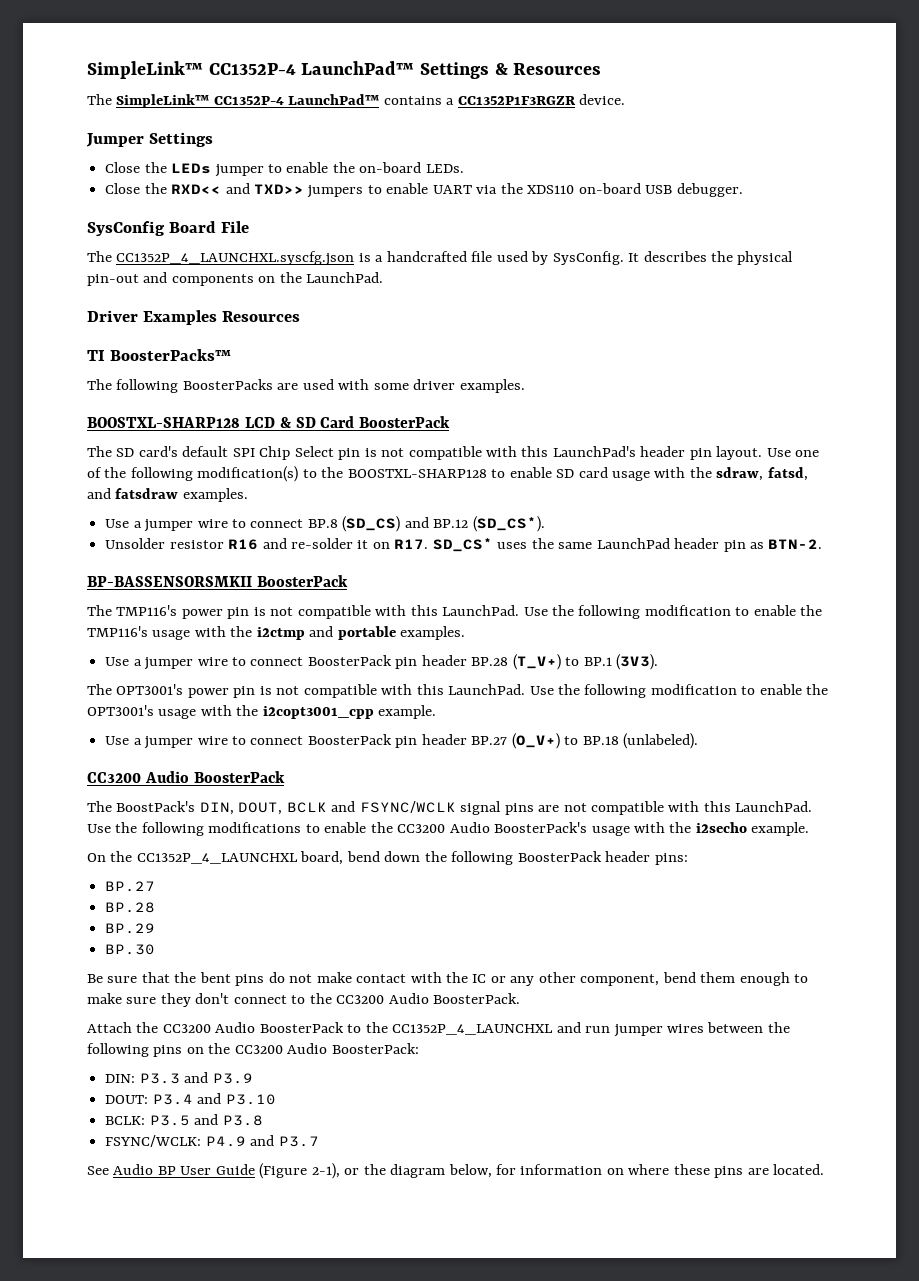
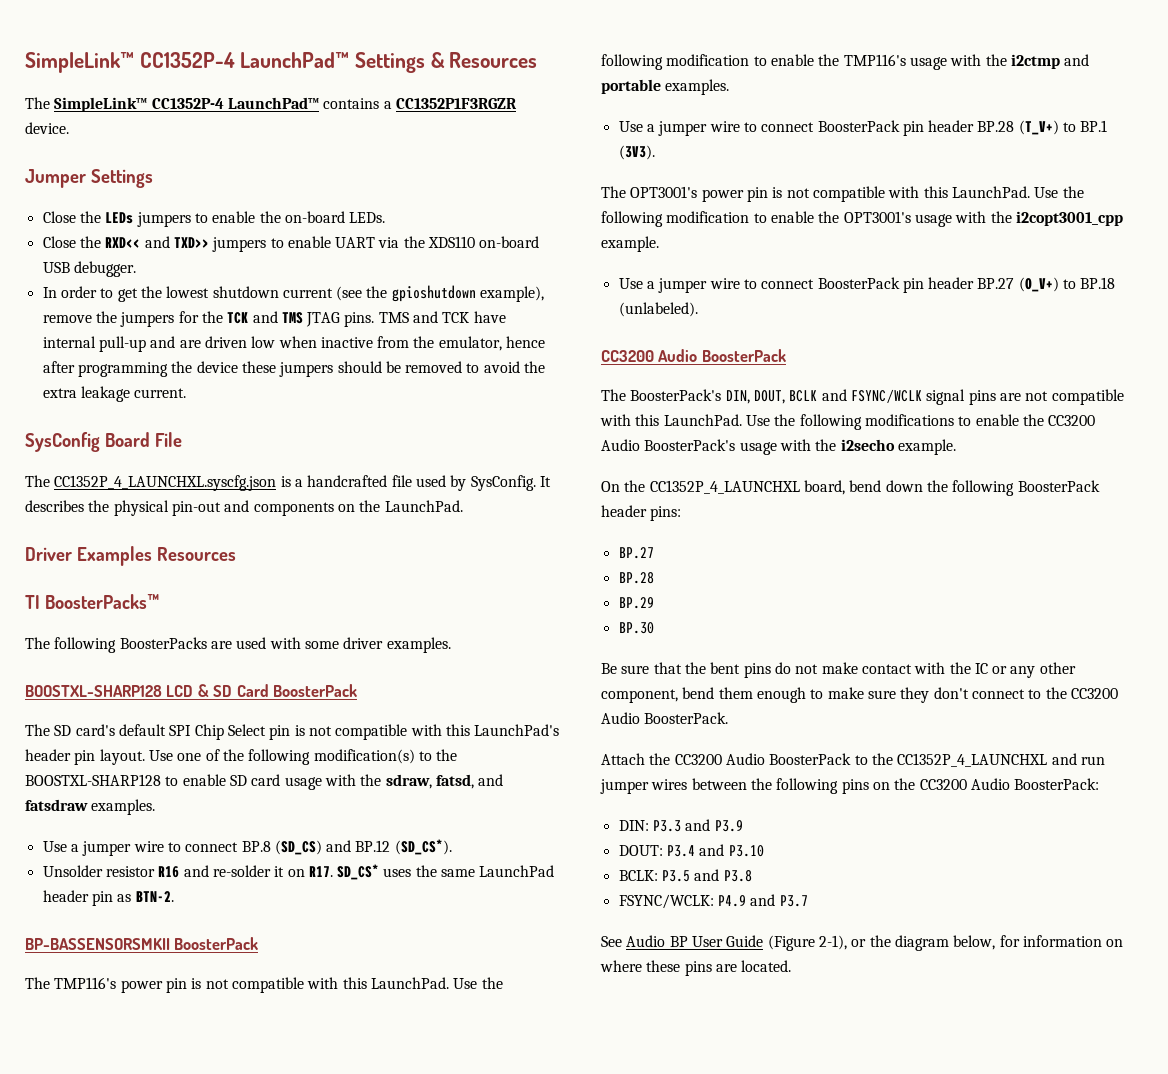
- Close the LEDs jumper to enable the on-board LEDs.
+ Close the LEDs jumpers to enable the on-board LEDs.
+ In order to get the lowest shutdown current (see the gpioshutdown example), remove the jumpers for the TCK and TMS JTAG pins. TMS and TCK have internal pull-up and are driven low when inactive from the emulator, hence after programming the device these jumpers should be removed to avoid the extra leakage current.
- The BoostPack's DIN, DOUT, BCLK and FSYNC/WCLK signal pins are not compatible with this LaunchPad.
+ The BoosterPack's DIN, DOUT, BCLK and FSYNC/WCLK signal pins are not compatible with this LaunchPad.

